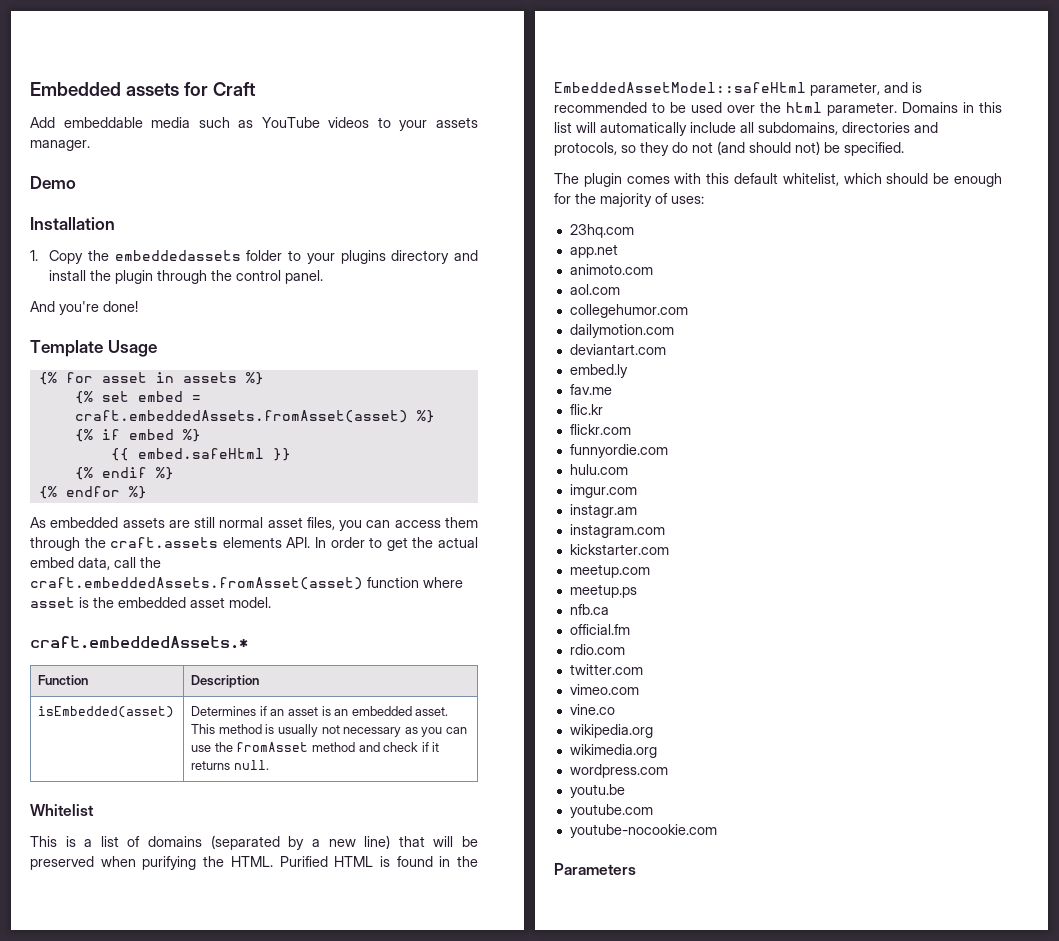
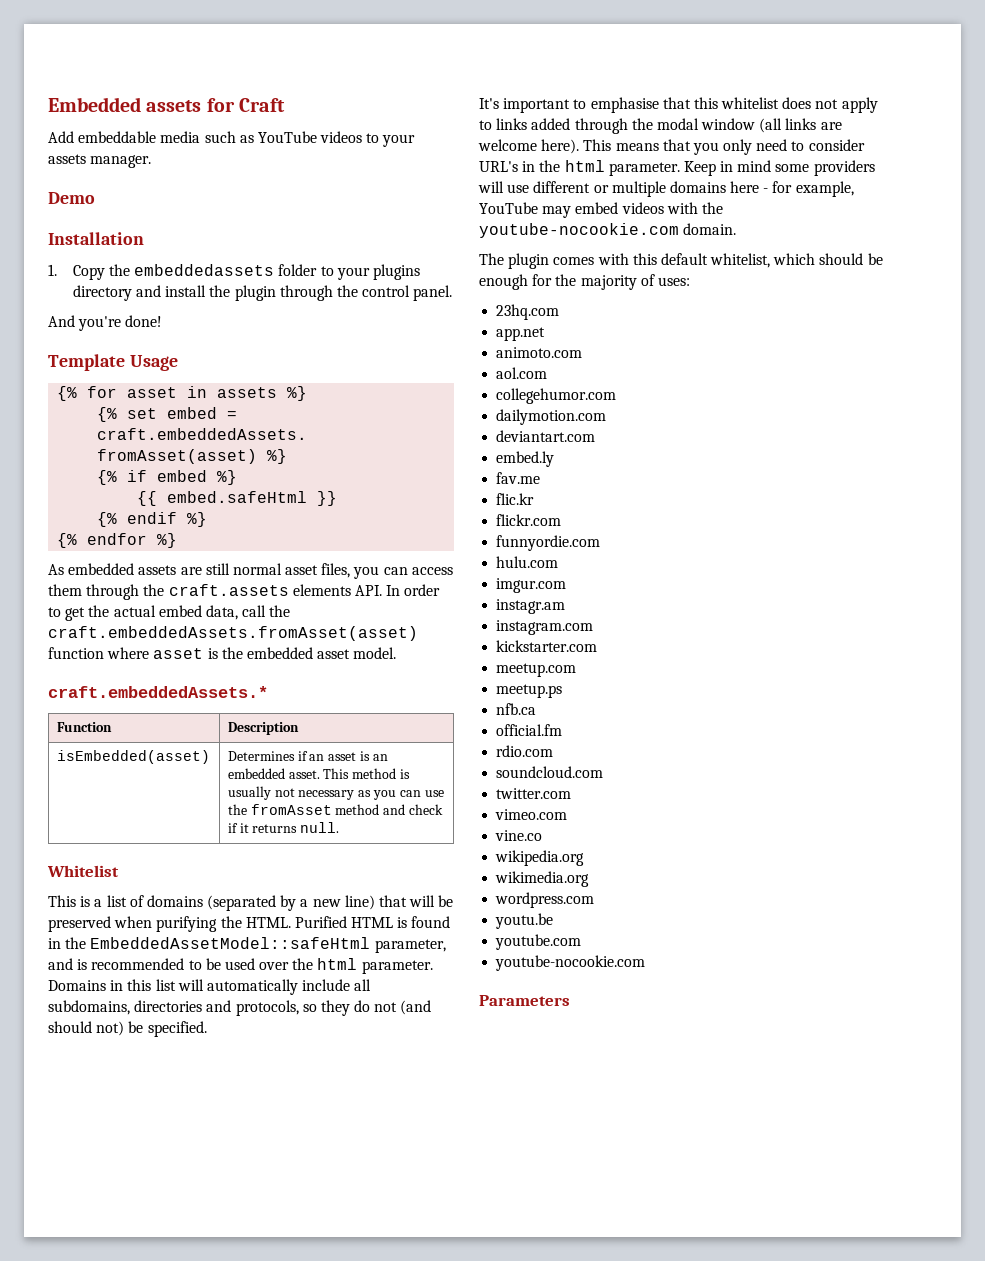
+ It's important to emphasise that this whitelist does not apply to links added through the modal window (all links are welcome here). This means that you only need to consider URL's in the html parameter. Keep in mind some providers will use different or multiple domains here - for example, YouTube may embed videos with the youtube-nocookie.com domain.
+ soundcloud.com

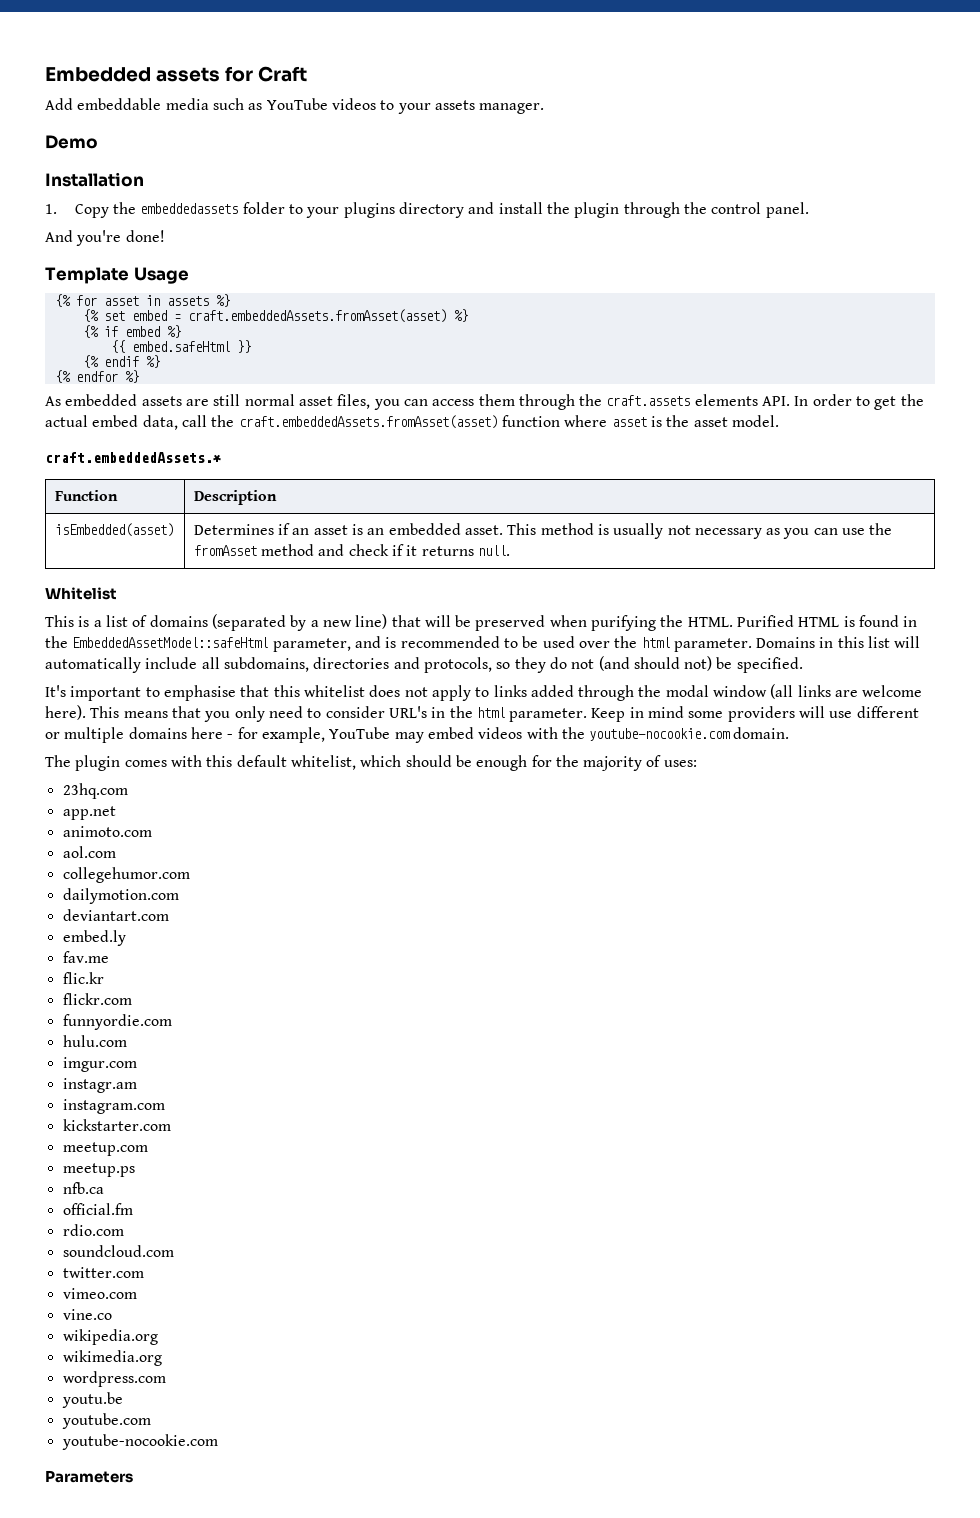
- As embedded assets are still normal asset files, you can access them through the craft.assets elements API. In order to get the actual embed data, call the craft.embeddedAssets.fromAsset(asset) function where asset is the embedded asset model.
+ As embedded assets are still normal asset files, you can access them through the craft.assets elements API. In order to get the actual embed data, call the craft.embeddedAssets.fromAsset(asset) function where asset is the asset model.

